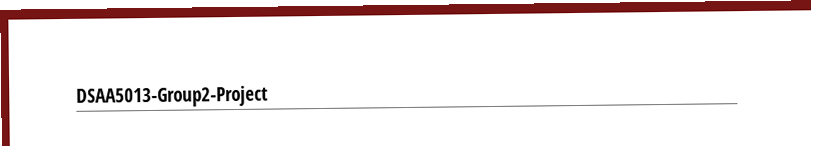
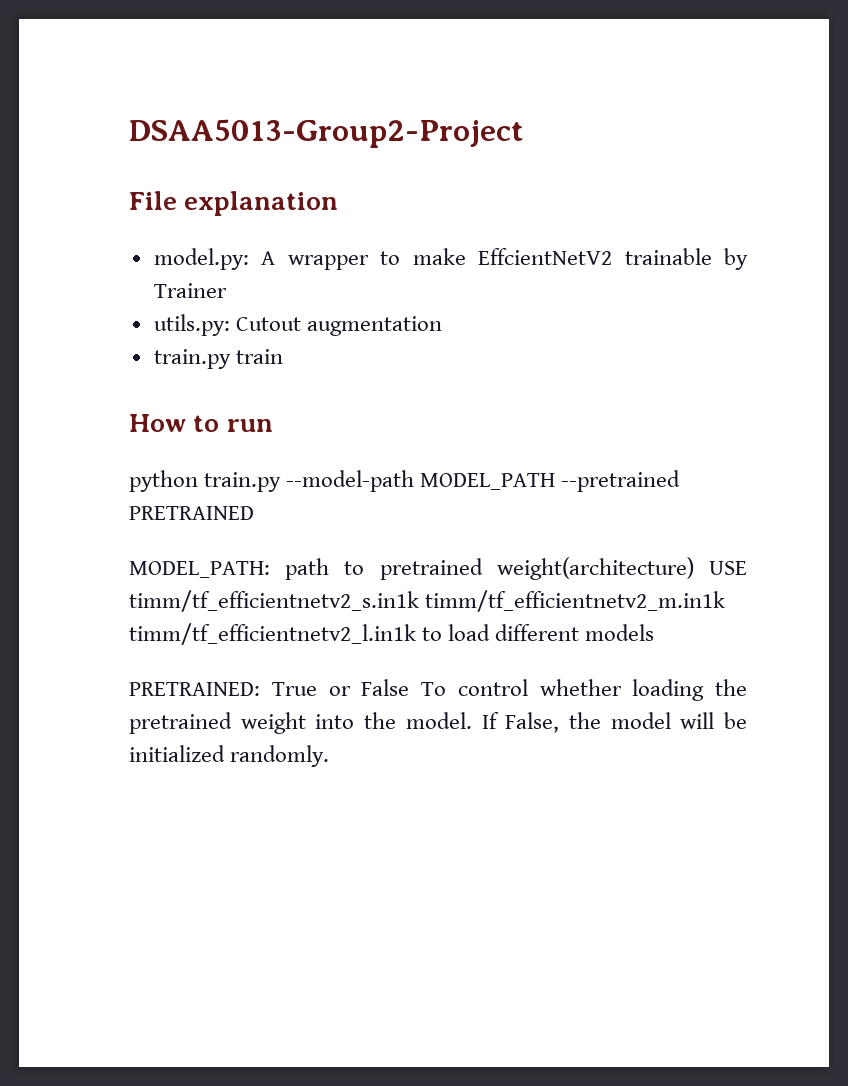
+ File explanation
+ model.py: A wrapper to make EffcientNetV2 trainable by Trainer
+ utils.py: Cutout augmentation
+ train.py train
+ How to run
+ python train.py --model-path MODEL_PATH --pretrained PRETRAINED
+ MODEL_PATH: path to pretrained weight(architecture) USE timm/tf_efficientnetv2_s.in1k timm/tf_efficientnetv2_m.in1k timm/tf_efficientnetv2_l.in1k to load different models
+ PRETRAINED: True or False To control whether loading the pretrained weight into the model. If False, the model will be initialized randomly.

